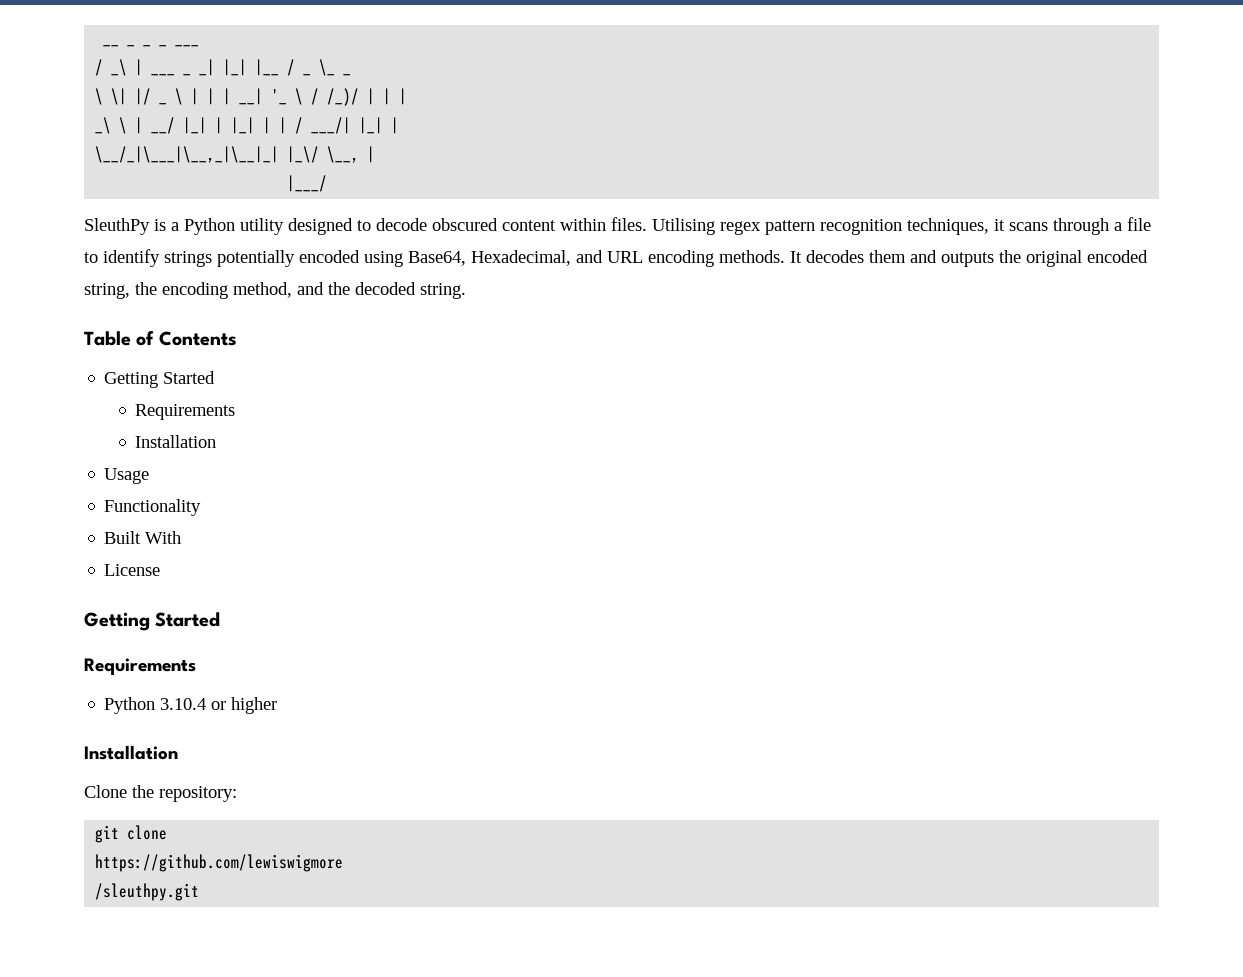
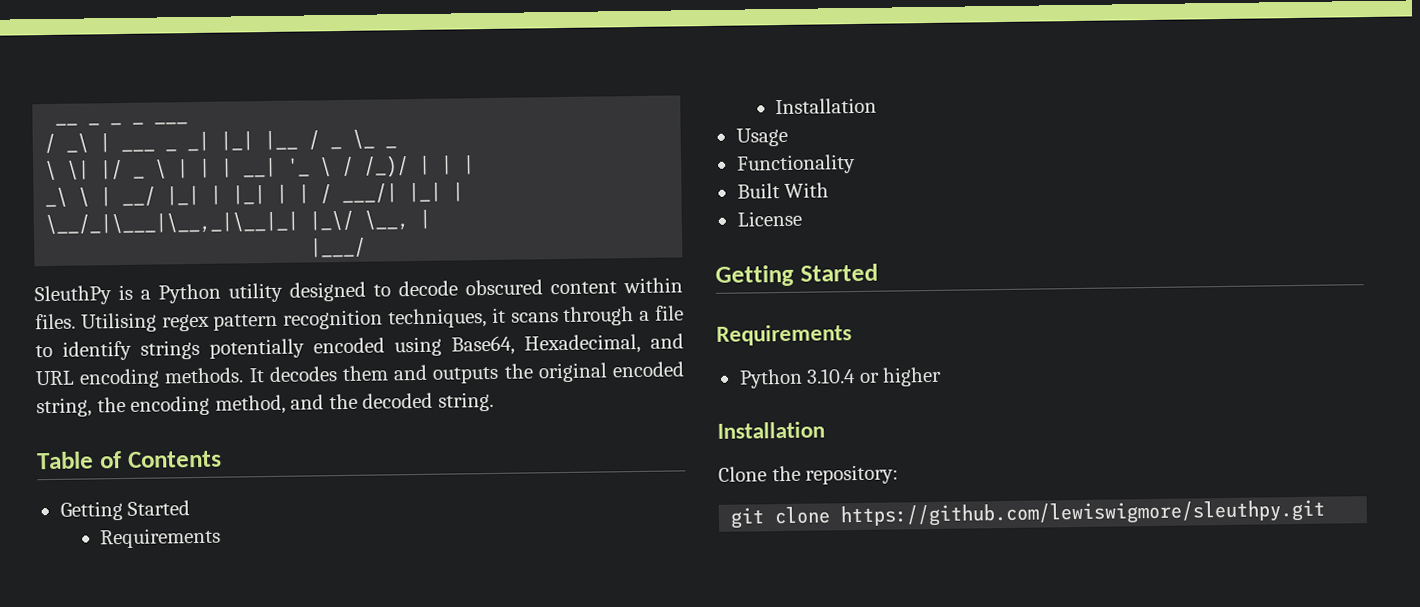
- git clone
- https://github.com/lewiswigmore
- /sleuthpy.git
+ git clone https://github.com/lewiswigmore/sleuthpy.git

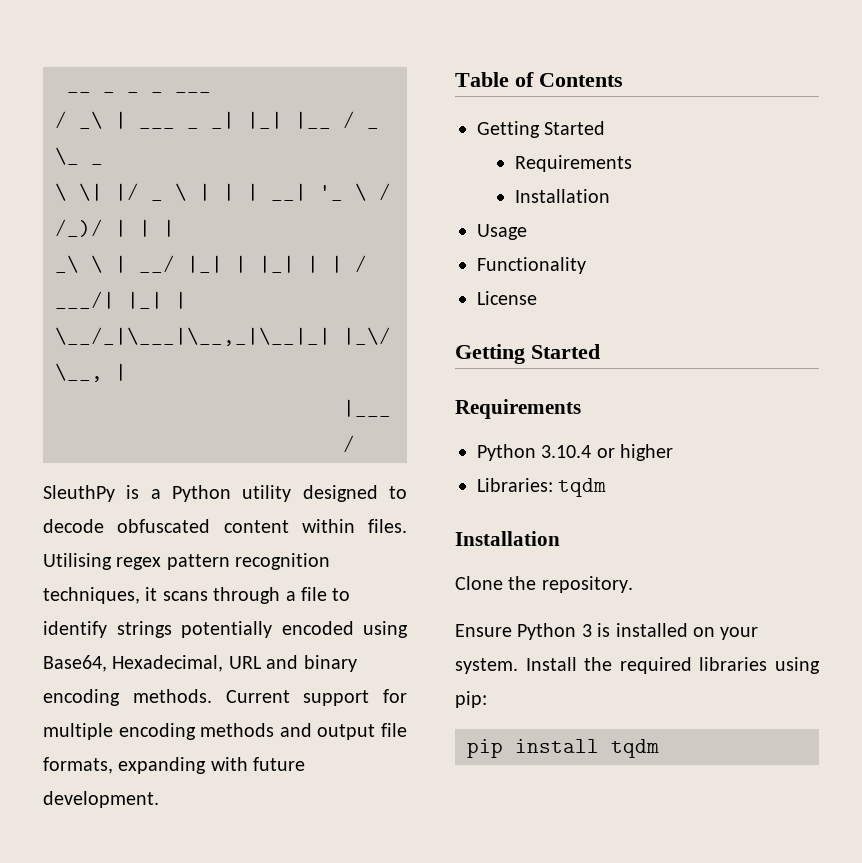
- SleuthPy is a Python utility designed to decode obscured content within files.
+ SleuthPy is a Python utility designed to decode obfuscated content within files.
- Utilising regex pattern recognition techniques, it scans through a file to identify strings potentially encoded using Base64, Hexadecimal, and URL encoding methods. It decodes them and outputs the original encoded string, the encoding method, and the decoded string.
+ Utilising regex pattern recognition techniques, it scans through a file to identify strings potentially encoded using Base64, Hexadecimal, URL and binary encoding methods. Current support for multiple encoding methods and output file formats, expanding with future development.
- Built With
+ Libraries: tqdm
- Clone the repository:
- git clone https://github.com/lewiswigmore/sleuthpy.git
+ Clone the repository.
+ Ensure Python 3 is installed on your system. Install the required libraries using pip:
+ pip install tqdm

